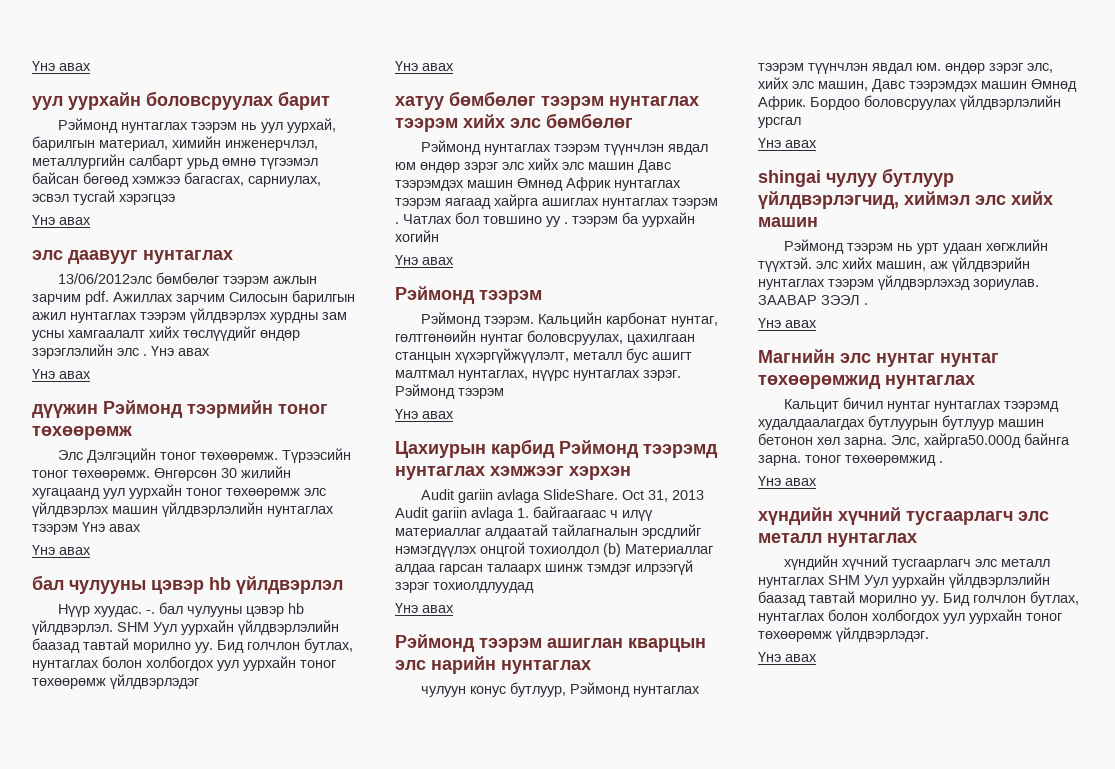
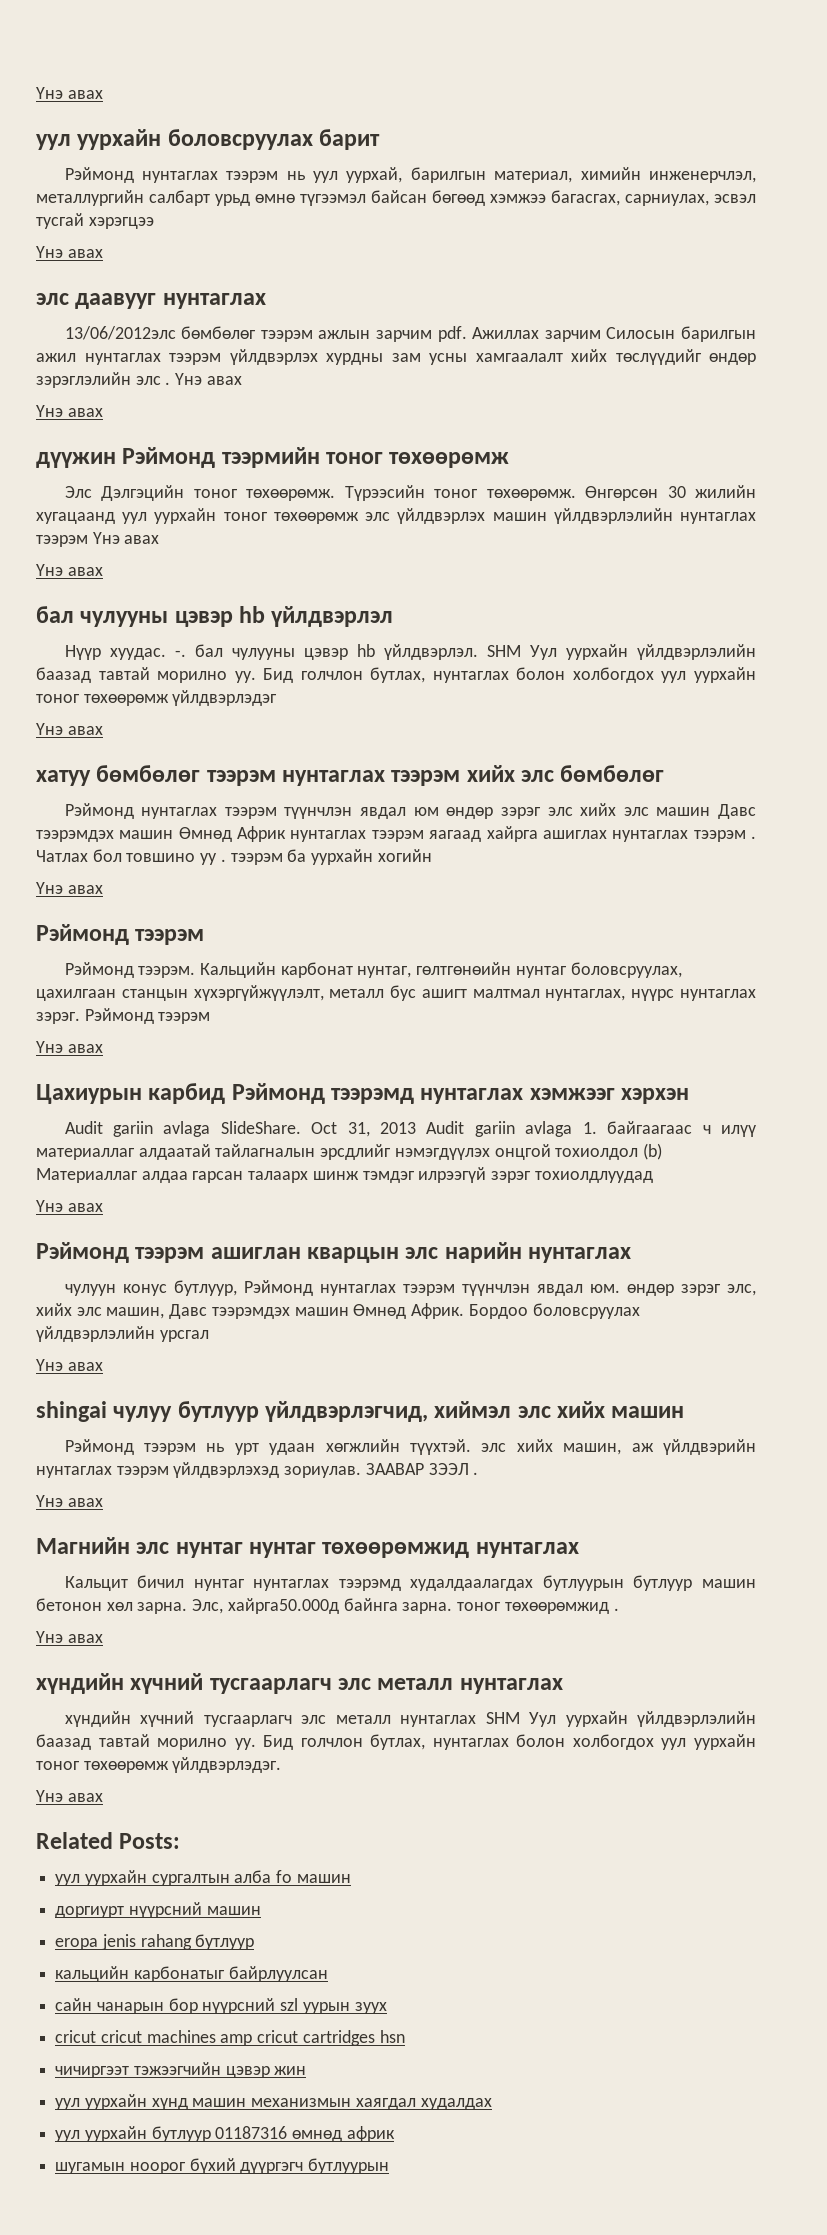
+ Related Posts:
+ уул уурхайн сургалтын алба fo машин
+ доргиурт нүүрсний машин
+ eropa jenis rahang бутлуур
+ кальцийн карбонатыг байрлуулсан
+ сайн чанарын бор нүүрсний szl уурын зуух
+ cricut cricut machines amp cricut cartridges hsn
+ чичиргээт тэжээгчийн цэвэр жин
+ уул уурхайн хүнд машин механизмын хаягдал худалдах
+ уул уурхайн бутлуур 01187316 өмнөд африк
+ шугамын ноорог бүхий дүүргэгч бутлуурын

